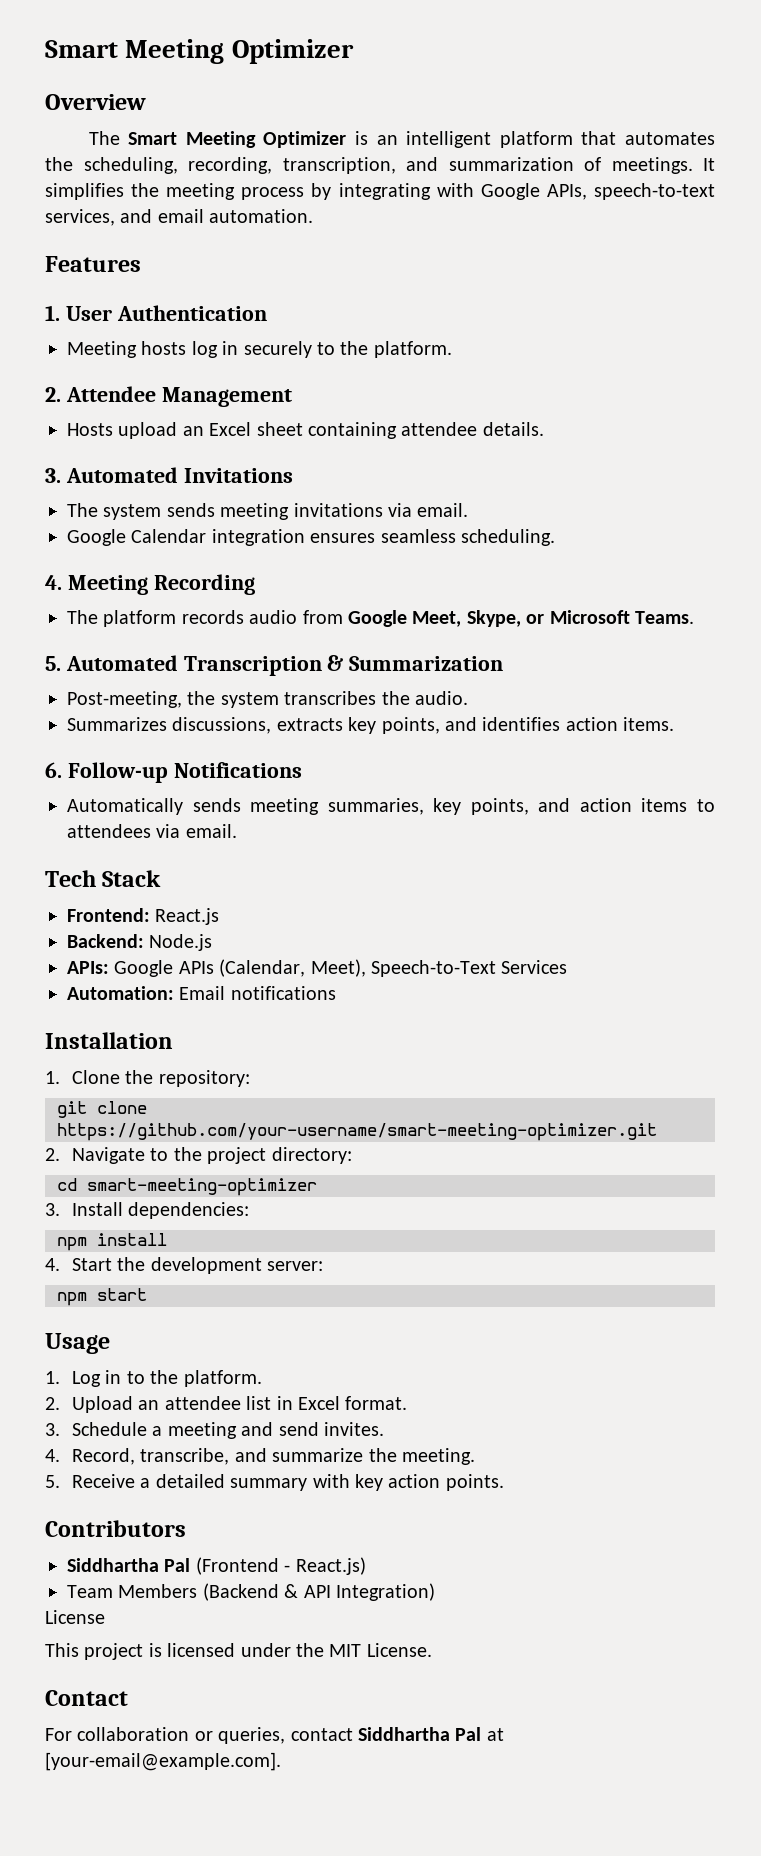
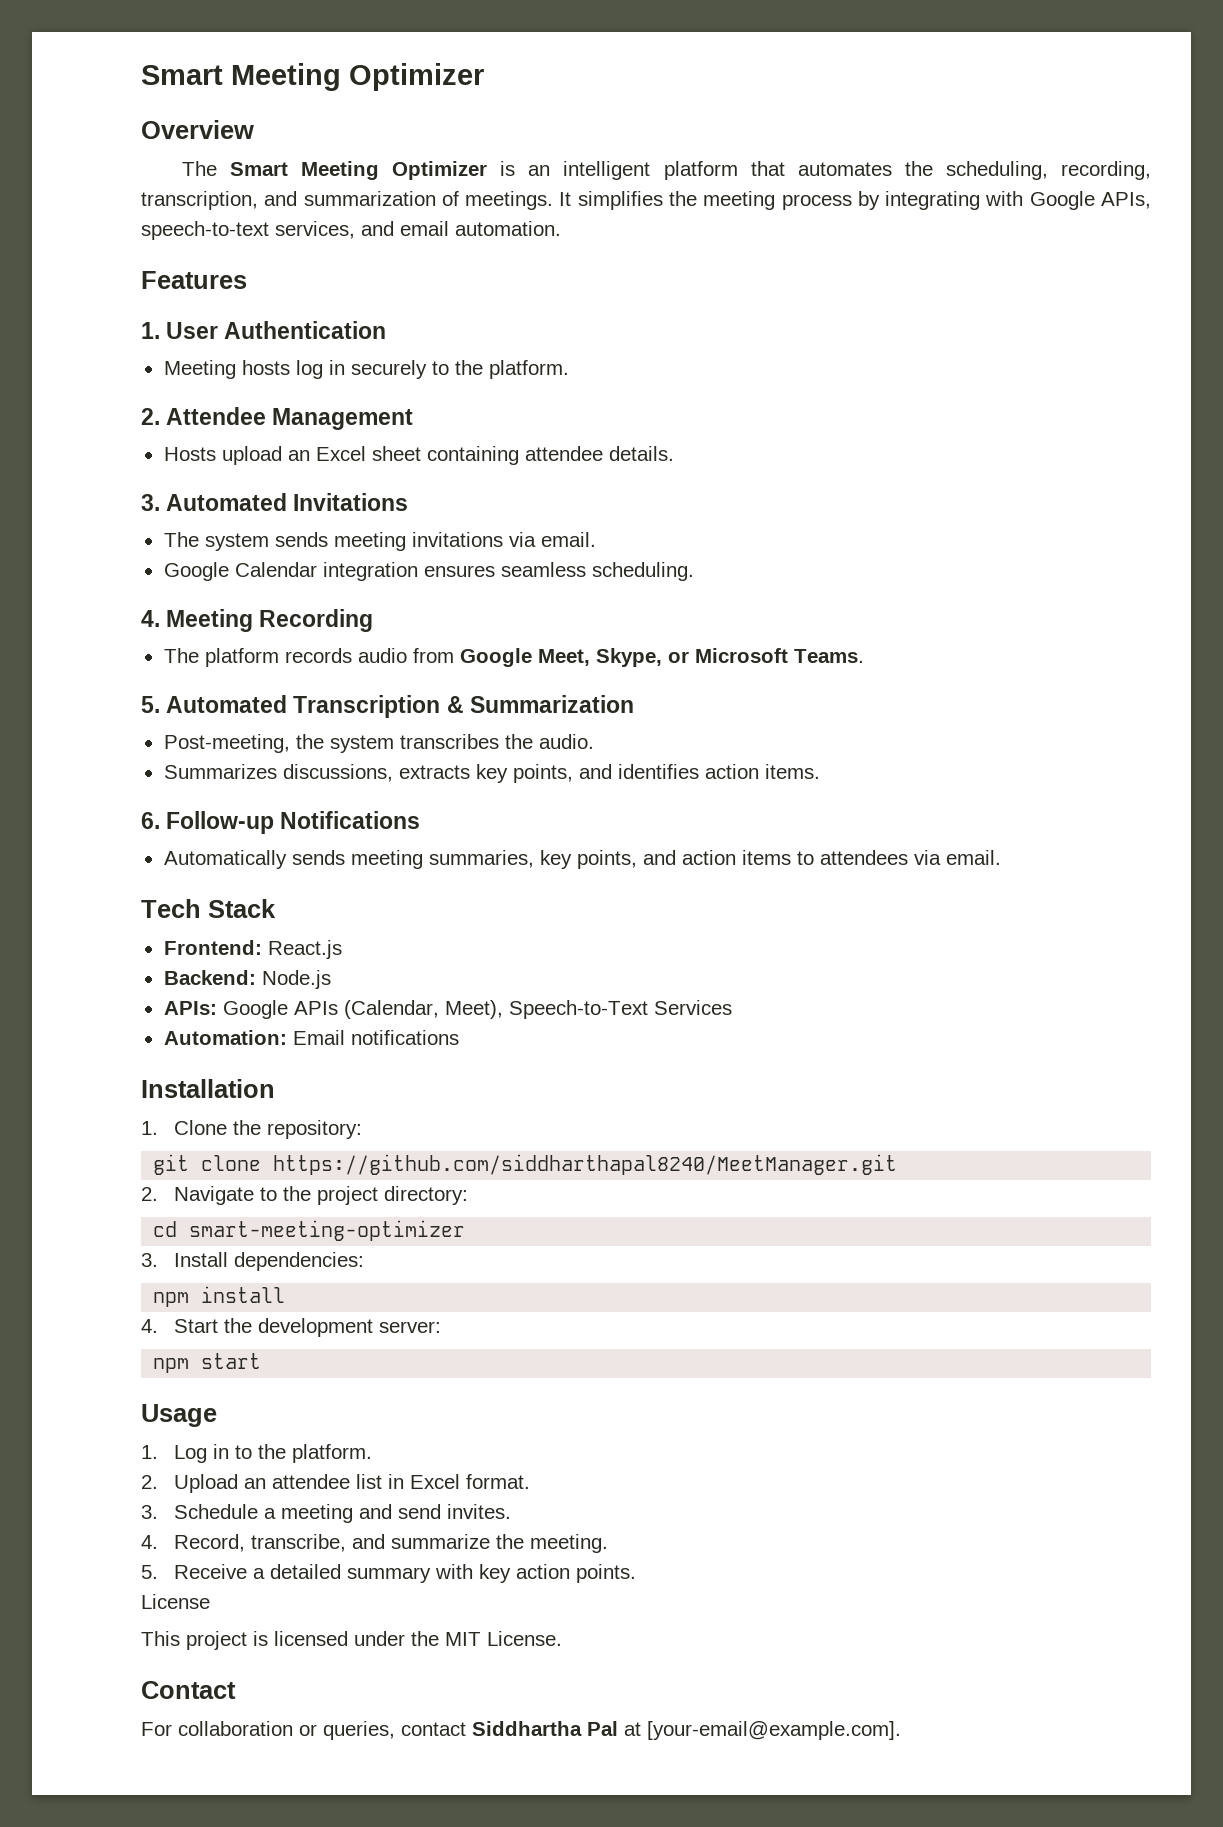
- git clone https://github.com/your-username/smart-meeting-optimizer.git
+ git clone https://github.com/siddharthapal8240/MeetManager.git
- Contributors
- Siddhartha Pal (Frontend - React.js)
- Team Members (Backend & API Integration)

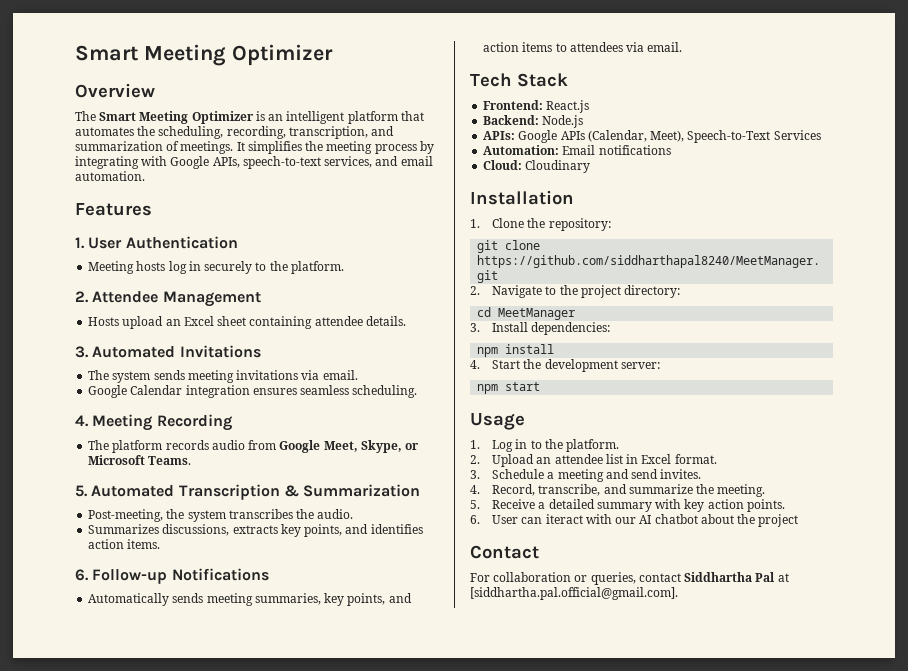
+ Cloud: Cloudinary
- cd smart-meeting-optimizer
+ cd MeetManager
- License
- This project is licensed under the MIT License.
+ 6. User can iteract with our AI chatbot about the project
- For collaboration or queries, contact Siddhartha Pal at [your-email@example.com].
+ For collaboration or queries, contact Siddhartha Pal at [siddhartha.pal.official@gmail.com].

